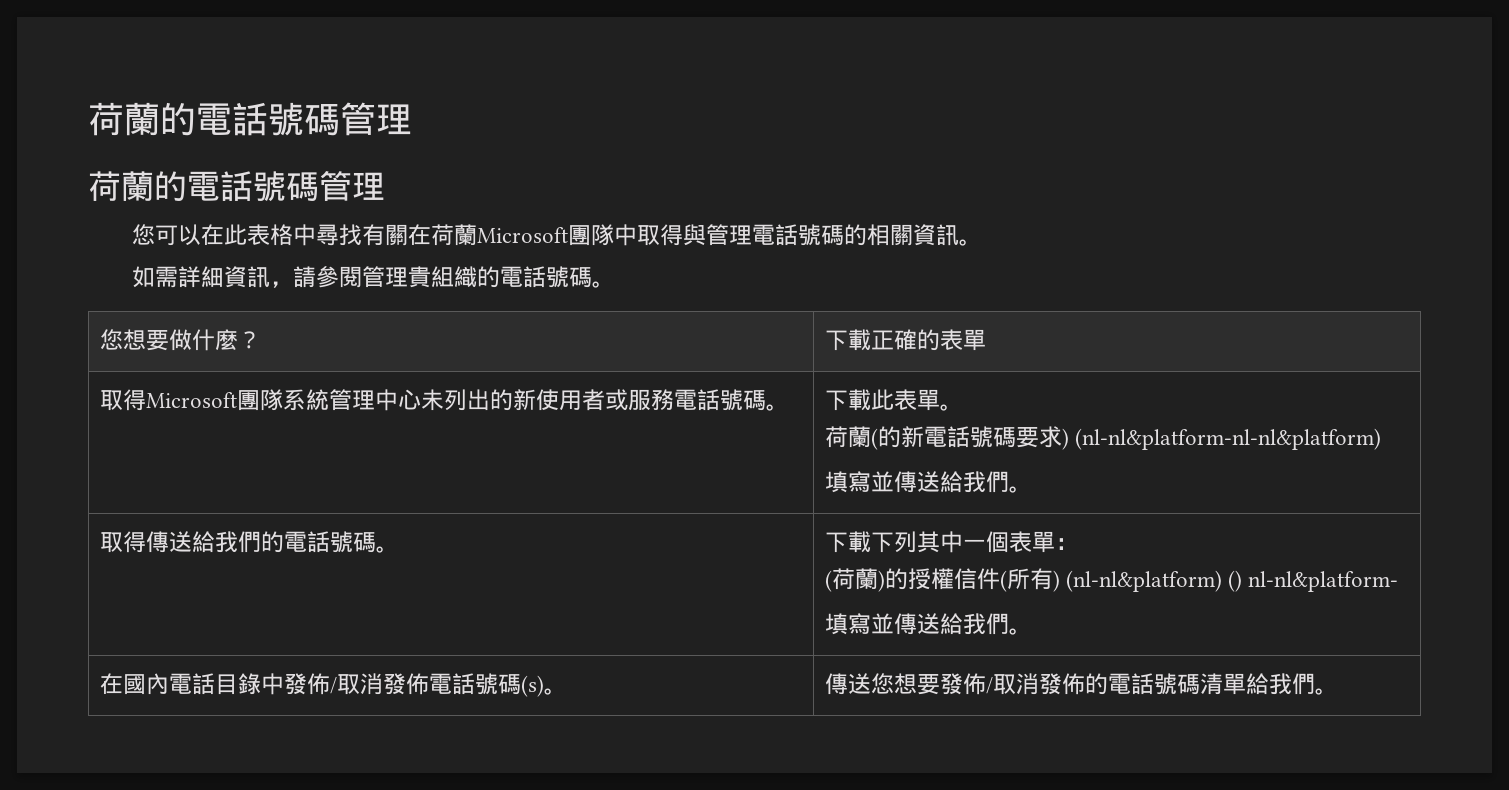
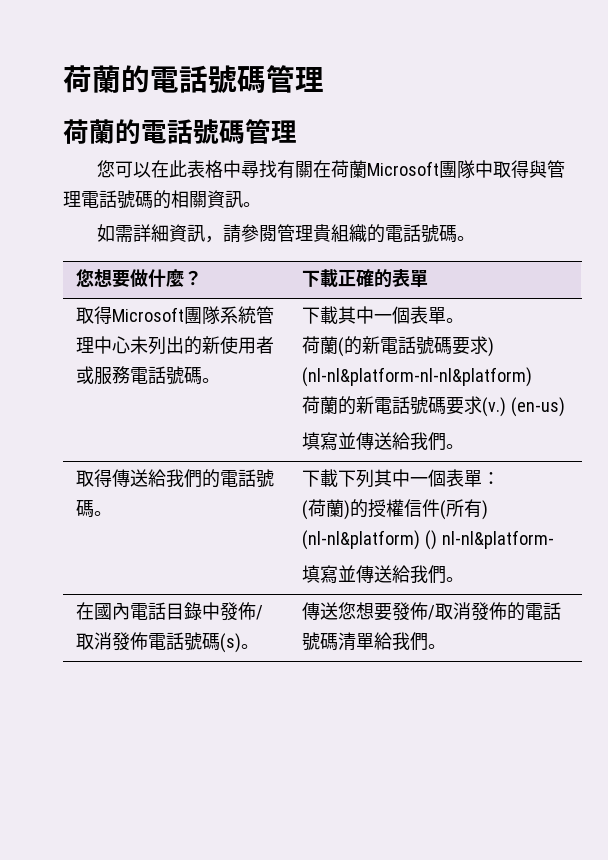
- 取得Microsoft團隊系統管理中心未列出的新使用者或服務電話號碼。 | 下載此表單。
+ 取得Microsoft團隊系統管理中心未列出的新使用者或服務電話號碼。 | 下載其中一個表單。
  荷蘭(的新電話號碼要求) (nl-nl&platform-nl-nl&platform)
+ 荷蘭的新電話號碼要求(v.) (en-us)

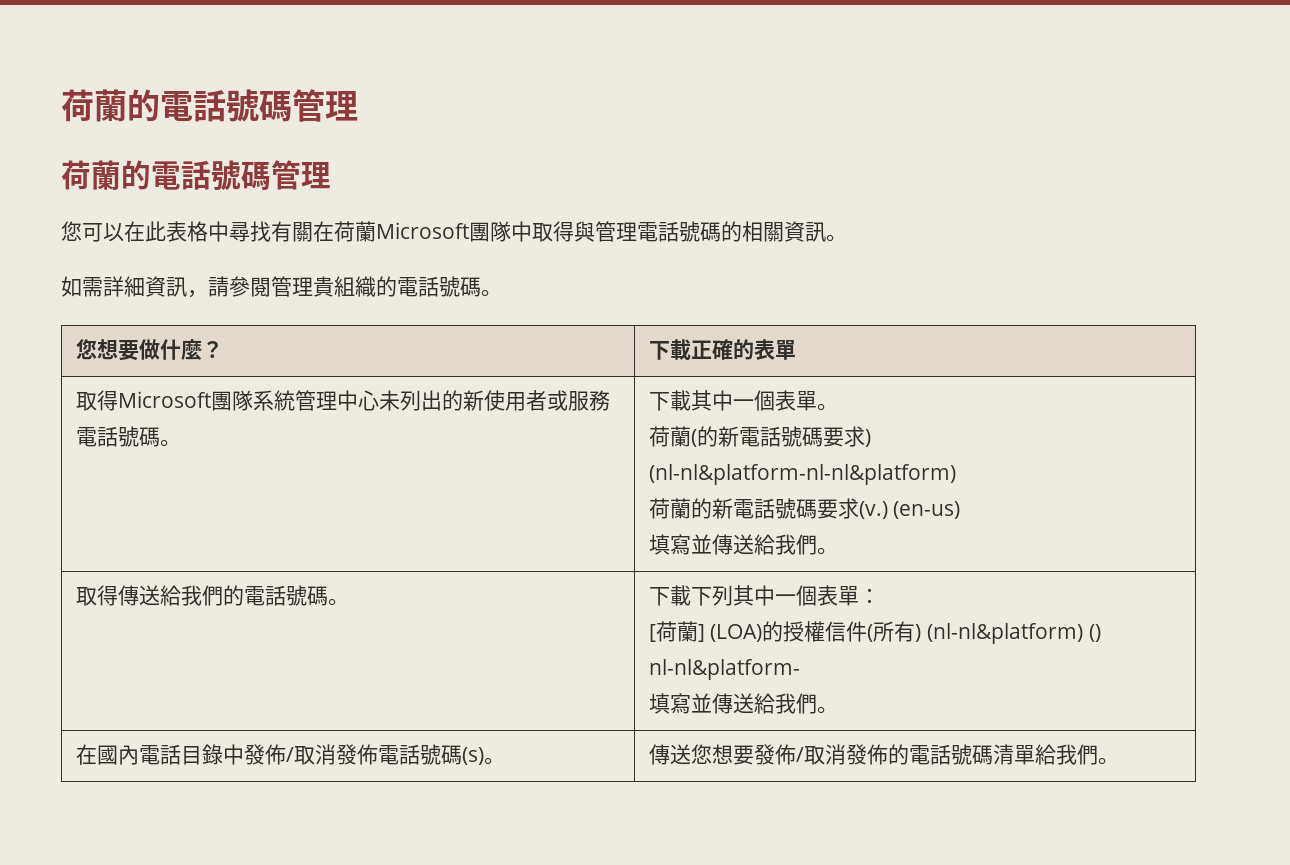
  取得傳送給我們的電話號碼。 | 下載下列其中一個表單：
- (荷蘭)的授權信件(所有) (nl-nl&platform) () nl-nl&platform-
+ [荷蘭] (LOA)的授權信件(所有) (nl-nl&platform) () nl-nl&platform-

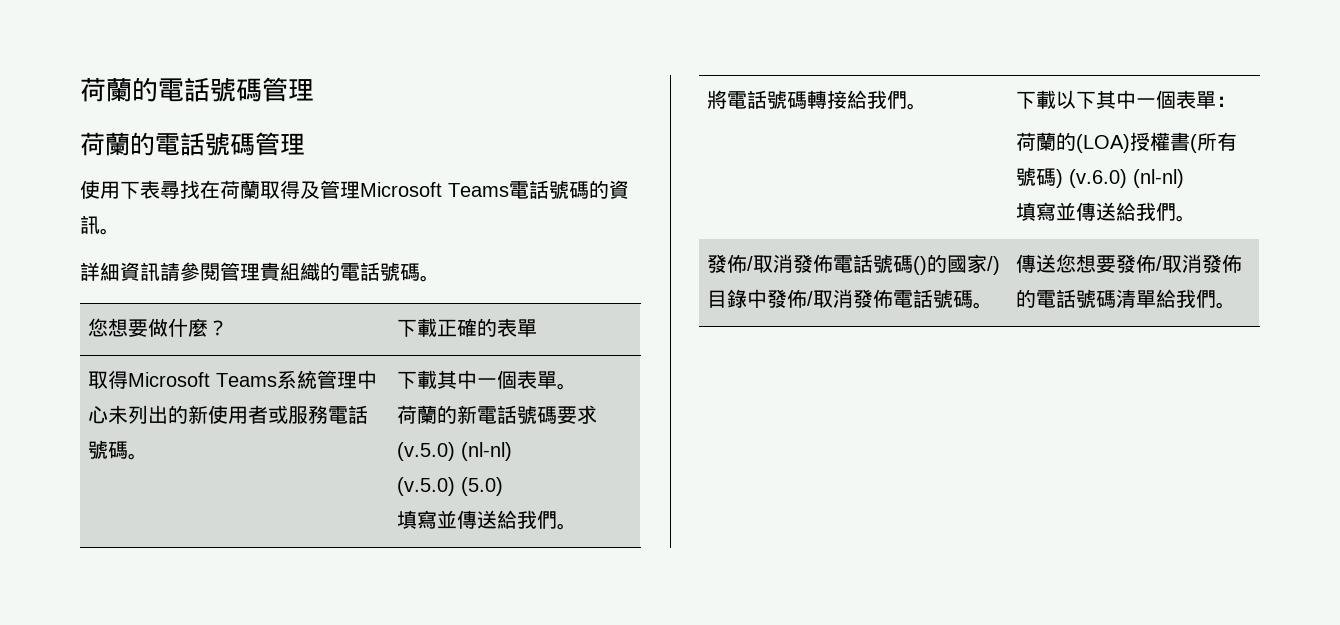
- 您可以在此表格中尋找有關在荷蘭Microsoft團隊中取得與管理電話號碼的相關資訊。
+ 使用下表尋找在荷蘭取得及管理Microsoft Teams電話號碼的資訊。
- 如需詳細資訊，請參閱管理貴組織的電話號碼。
+ 詳細資訊請參閱管理貴組織的電話號碼。
- 取得Microsoft團隊系統管理中心未列出的新使用者或服務電話號碼。 | 下載其中一個表單。
- 荷蘭(的新電話號碼要求) (nl-nl&platform-nl-nl&platform)
- 荷蘭的新電話號碼要求(v.) (en-us)
+ 取得Microsoft Teams系統管理中心未列出的新使用者或服務電話號碼。 | 下載其中一個表單。
+ 荷蘭的新電話號碼要求(v.5.0) (nl-nl)
+ (v.5.0) (5.0)
  填寫並傳送給我們。
- 取得傳送給我們的電話號碼。 | 下載下列其中一個表單：
- [荷蘭] (LOA)的授權信件(所有) (nl-nl&platform) () nl-nl&platform-
+ 將電話號碼轉接給我們。 | 下載以下其中一個表單：
+ 荷蘭的(LOA)授權書(所有號碼) (v.6.0) (nl-nl)
  填寫並傳送給我們。
- 在國內電話目錄中發佈/取消發佈電話號碼(s)。 | 傳送您想要發佈/取消發佈的電話號碼清單給我們。
+ 發佈/取消發佈電話號碼()的國家/)目錄中發佈/取消發佈電話號碼。 | 傳送您想要發佈/取消發佈的電話號碼清單給我們。

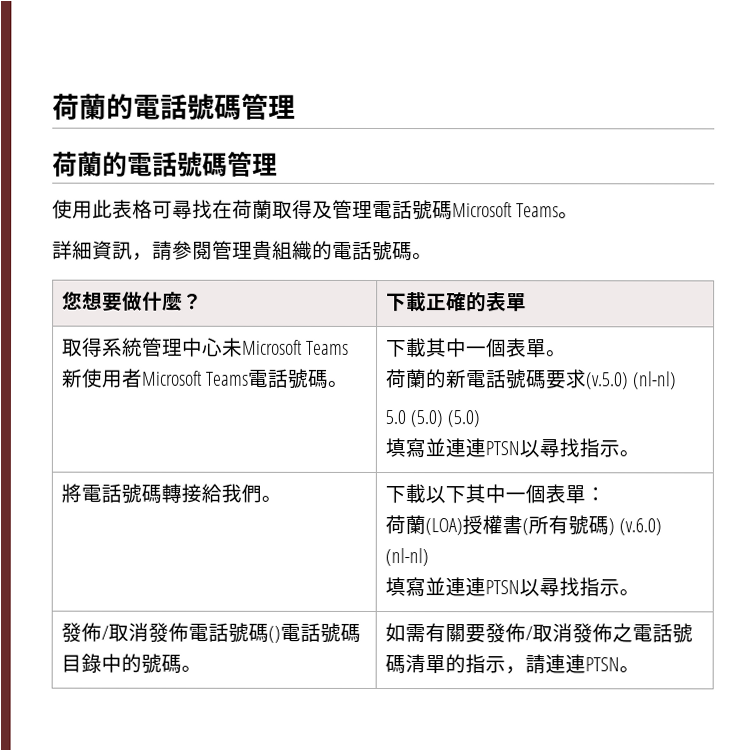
- 使用下表尋找在荷蘭取得及管理Microsoft Teams電話號碼的資訊。
+ 使用此表格可尋找在荷蘭取得及管理電話號碼Microsoft Teams。
- 詳細資訊請參閱管理貴組織的電話號碼。
+ 詳細資訊，請參閱管理貴組織的電話號碼。
- 取得Microsoft Teams系統管理中心未列出的新使用者或服務電話號碼。 | 下載其中一個表單。
+ 取得系統管理中心未Microsoft Teams新使用者Microsoft Teams電話號碼。 | 下載其中一個表單。
  荷蘭的新電話號碼要求(v.5.0) (nl-nl)
- (v.5.0) (5.0)
- 填寫並傳送給我們。
+ 5.0 (5.0) (5.0)
+ 填寫並連連PTSN以尋找指示。
  將電話號碼轉接給我們。 | 下載以下其中一個表單：
- 荷蘭的(LOA)授權書(所有號碼) (v.6.0) (nl-nl)
- 填寫並傳送給我們。
+ 荷蘭(LOA)授權書(所有號碼) (v.6.0) (nl-nl)
+ 填寫並連連PTSN以尋找指示。
- 發佈/取消發佈電話號碼()的國家/)目錄中發佈/取消發佈電話號碼。 | 傳送您想要發佈/取消發佈的電話號碼清單給我們。
+ 發佈/取消發佈電話號碼()電話號碼目錄中的號碼。 | 如需有關要發佈/取消發佈之電話號碼清單的指示，請連連PTSN。

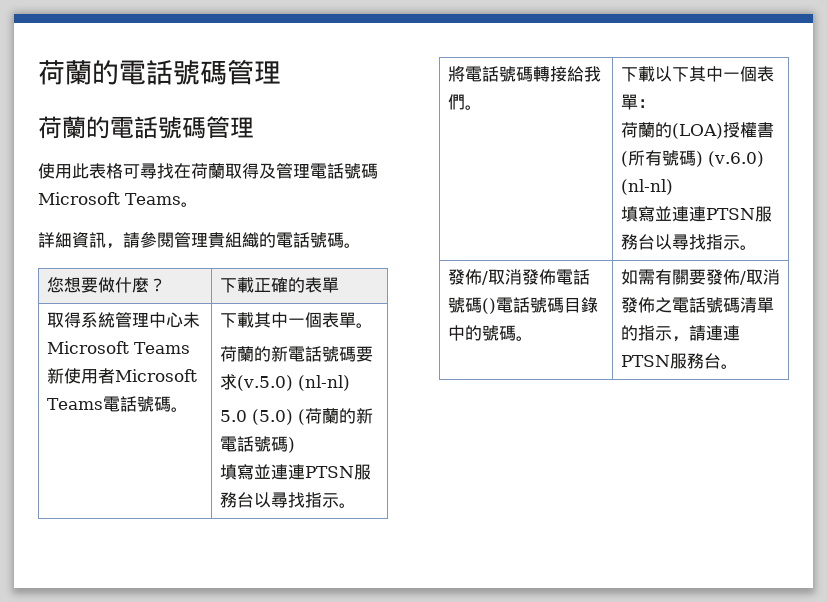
- 5.0 (5.0) (5.0)
- 填寫並連連PTSN以尋找指示。
+ 5.0 (5.0) (荷蘭的新電話號碼)
+ 填寫並連連PTSN服務台以尋找指示。
  將電話號碼轉接給我們。 | 下載以下其中一個表單：
- 荷蘭(LOA)授權書(所有號碼) (v.6.0) (nl-nl)
- 填寫並連連PTSN以尋找指示。
+ 荷蘭的(LOA)授權書(所有號碼) (v.6.0) (nl-nl)
+ 填寫並連連PTSN服務台以尋找指示。
- 發佈/取消發佈電話號碼()電話號碼目錄中的號碼。 | 如需有關要發佈/取消發佈之電話號碼清單的指示，請連連PTSN。
+ 發佈/取消發佈電話號碼()電話號碼目錄中的號碼。 | 如需有關要發佈/取消發佈之電話號碼清單的指示，請連連PTSN服務台。

